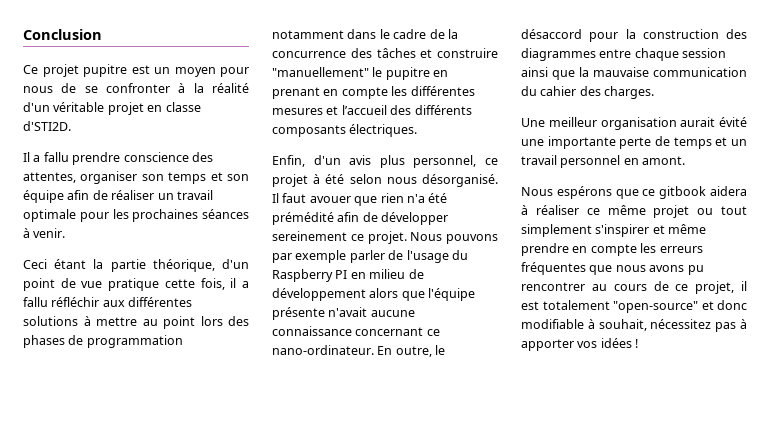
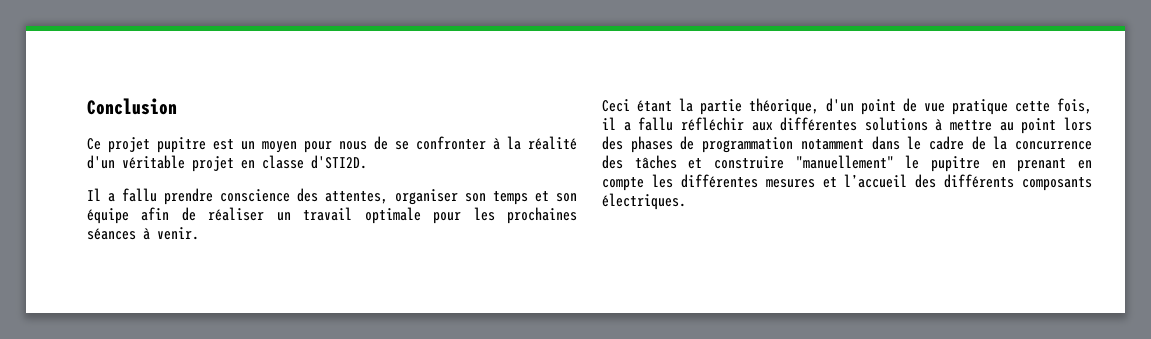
- Enfin, d'un avis plus personnel, ce projet à été selon nous désorganisé. Il faut avouer que rien n'a été prémédité afin de développer sereinement ce projet. Nous pouvons par exemple parler de l'usage du Raspberry PI en milieu de développement alors que l'équipe présente n'avait aucune connaissance concernant ce nano-ordinateur. En outre, le désaccord pour la construction des diagrammes entre chaque session ainsi que la mauvaise communication du cahier des charges.
- Une meilleur organisation aurait évité une importante perte de temps et un travail personnel en amont.
- Nous espérons que ce gitbook aidera à réaliser ce même projet ou tout simplement s'inspirer et même prendre en compte les erreurs fréquentes que nous avons pu rencontrer au cours de ce projet, il est totalement "open-source" et donc modifiable à souhait, nécessitez pas à apporter vos idées !

